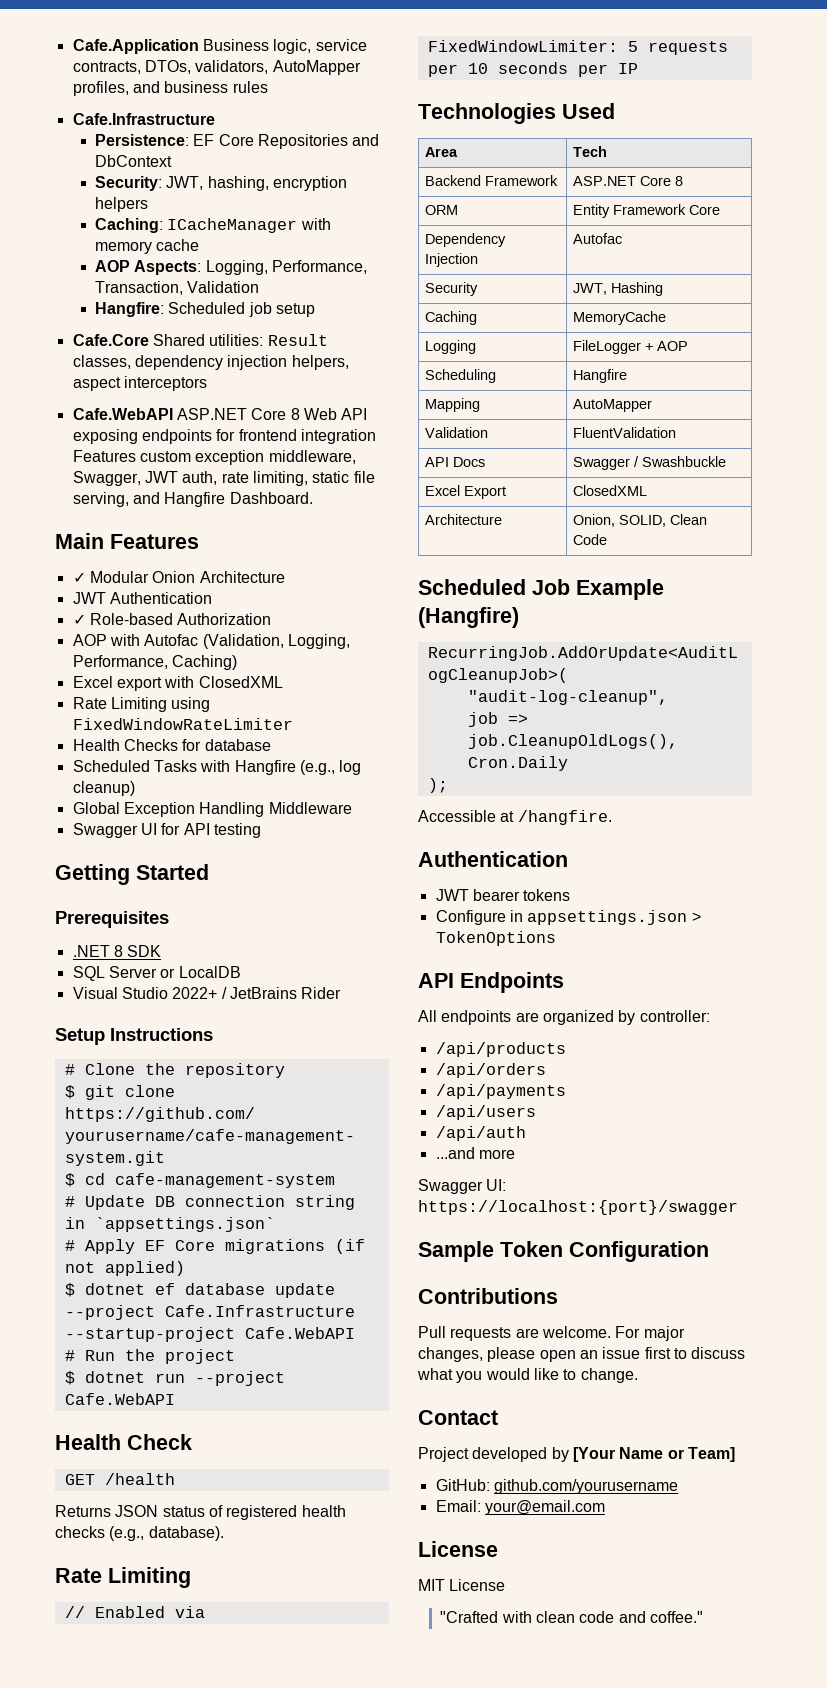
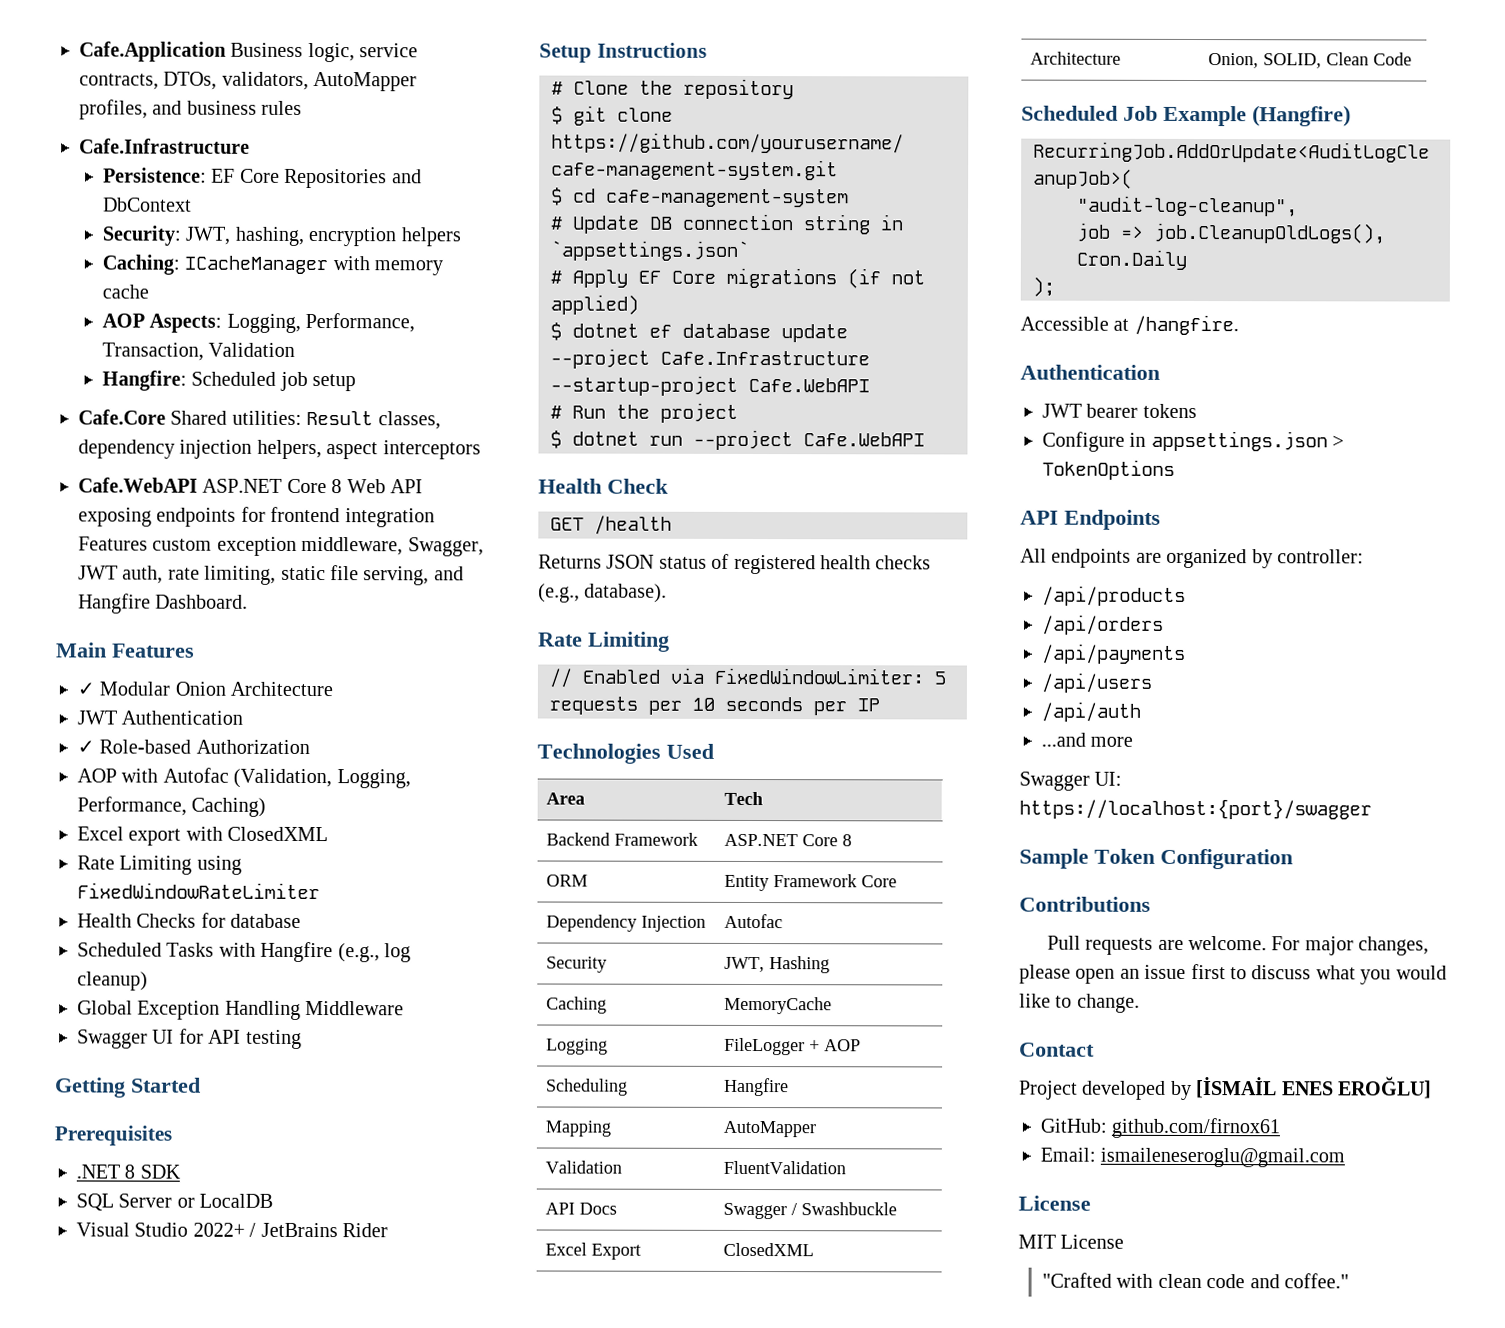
- Project developed by [Your Name or Team]
+ Project developed by [İSMAİL ENES EROĞLU]
- GitHub: github.com/yourusername
+ GitHub: github.com/firnox61
- Email: your@email.com
+ Email: ismaileneseroglu@gmail.com

